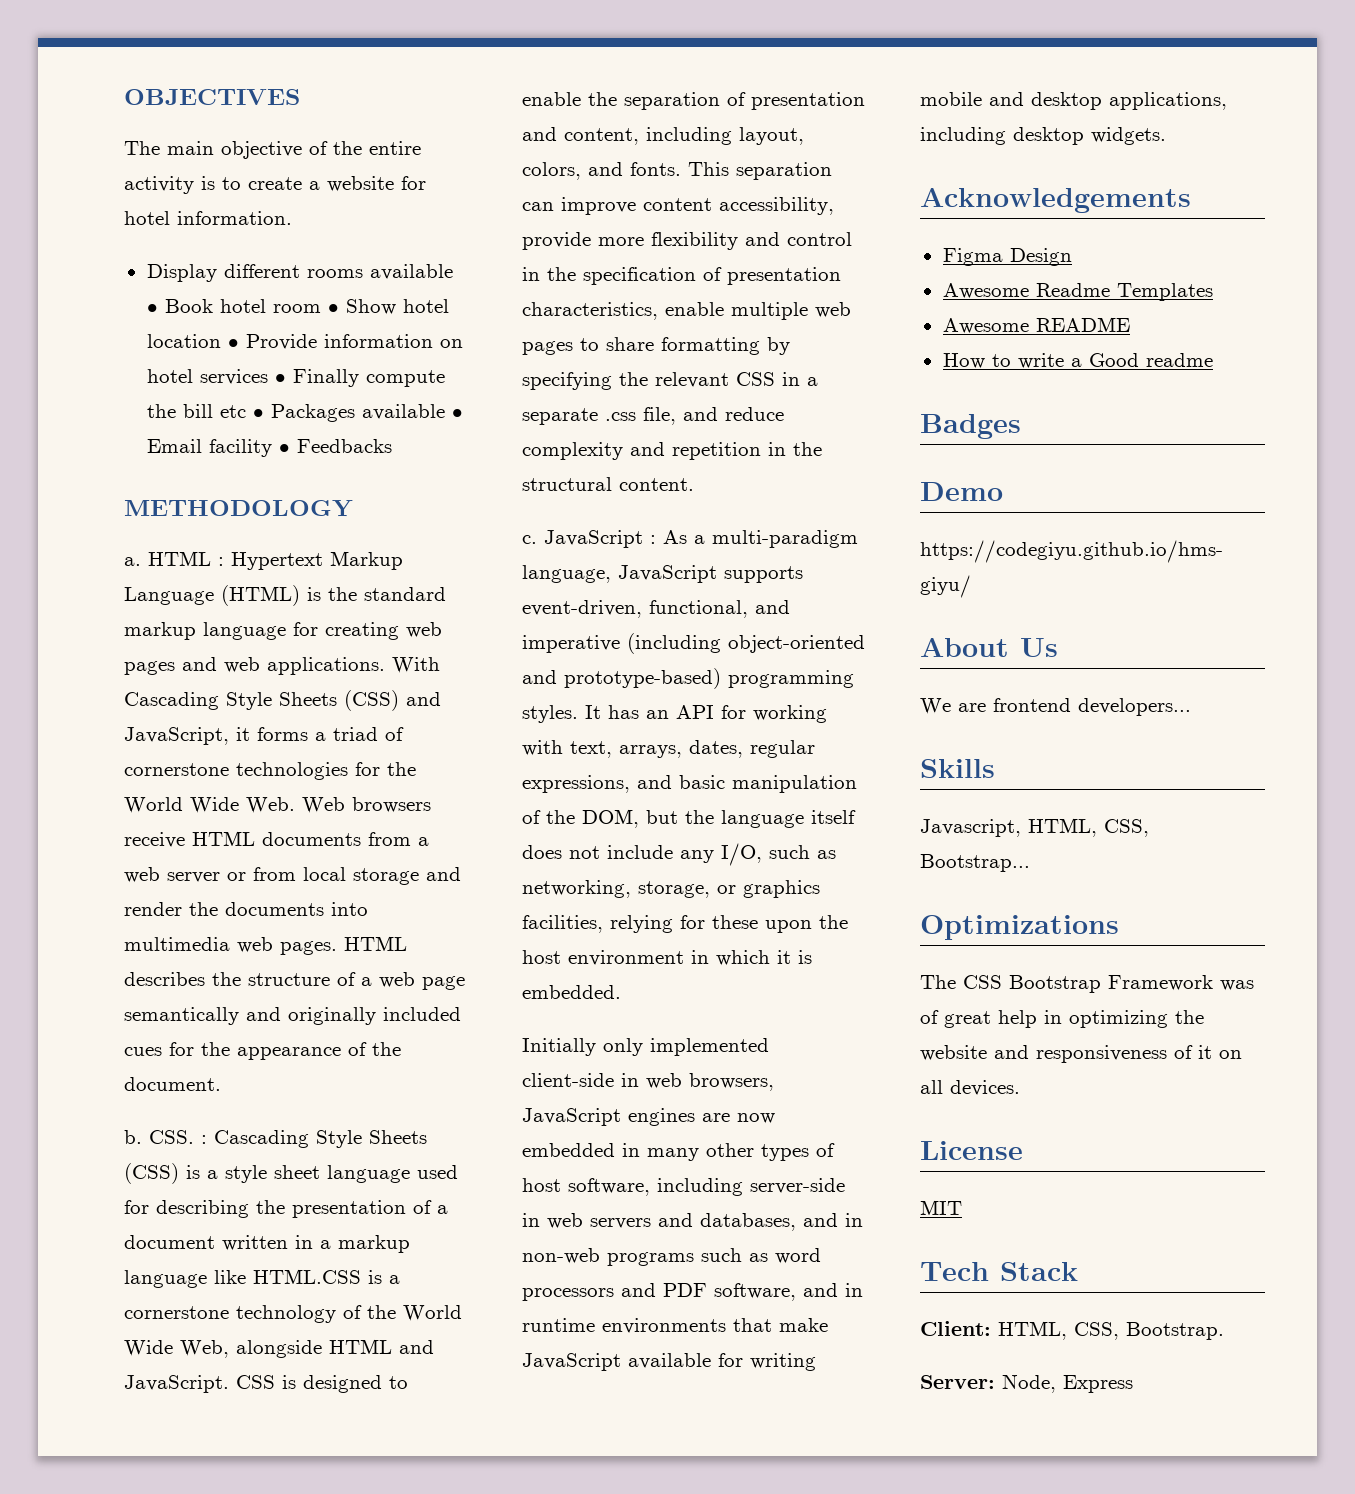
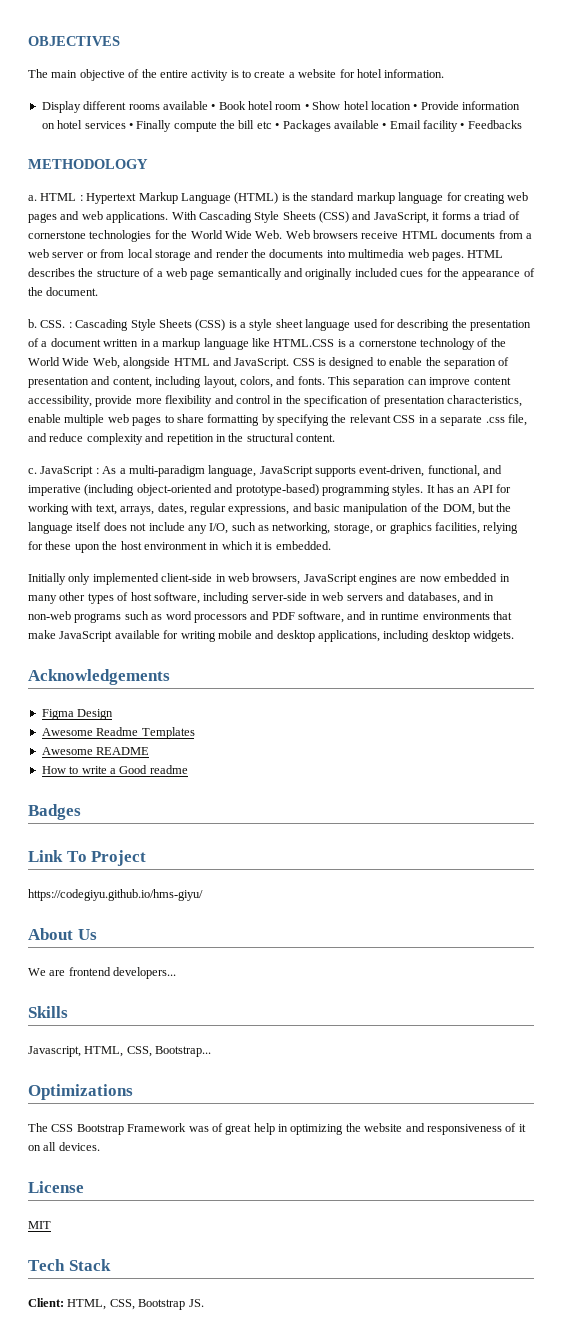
- Demo
+ Link To Project
- Client: HTML, CSS, Bootstrap.
- Server: Node, Express
+ Client: HTML, CSS, Bootstrap JS.

